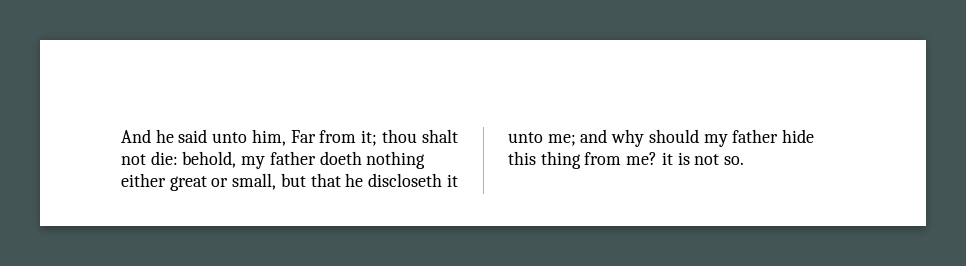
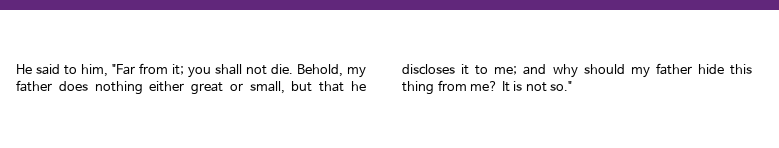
- And he said unto him, Far from it; thou shalt not die: behold, my father doeth nothing either great or small, but that he discloseth it unto me; and why should my father hide this thing from me? it is not so.
+ He said to him, "Far from it; you shall not die. Behold, my father does nothing either great or small, but that he discloses it to me; and why should my father hide this thing from me? It is not so."

